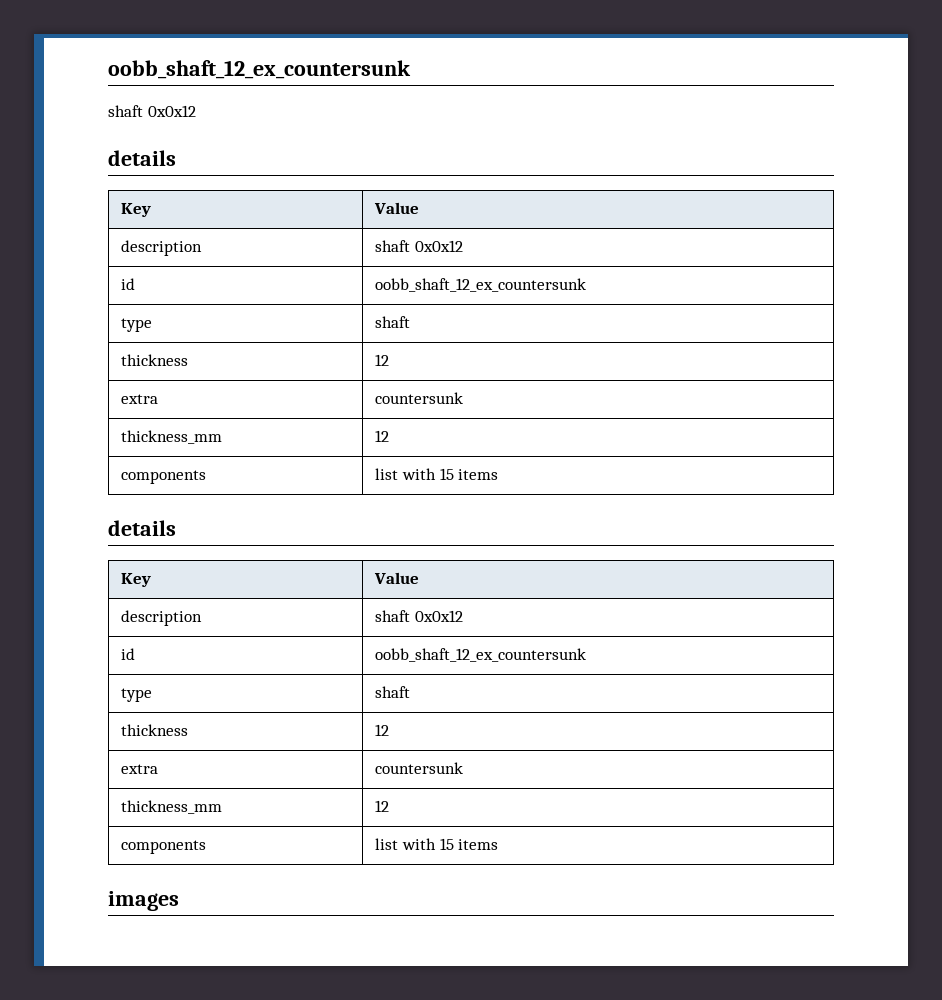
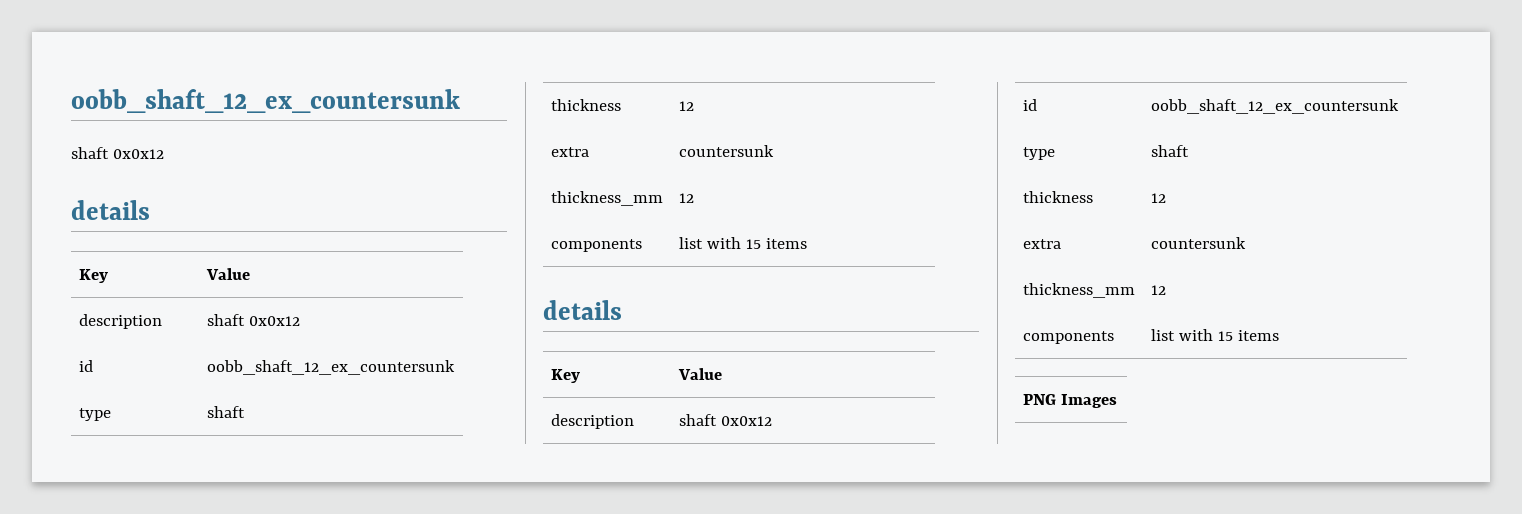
- images
+ PNG Images

